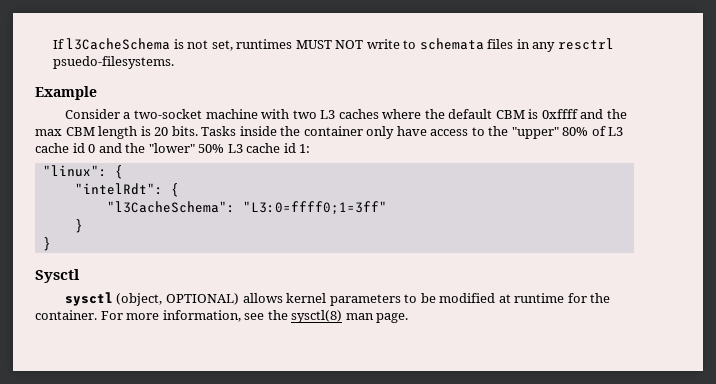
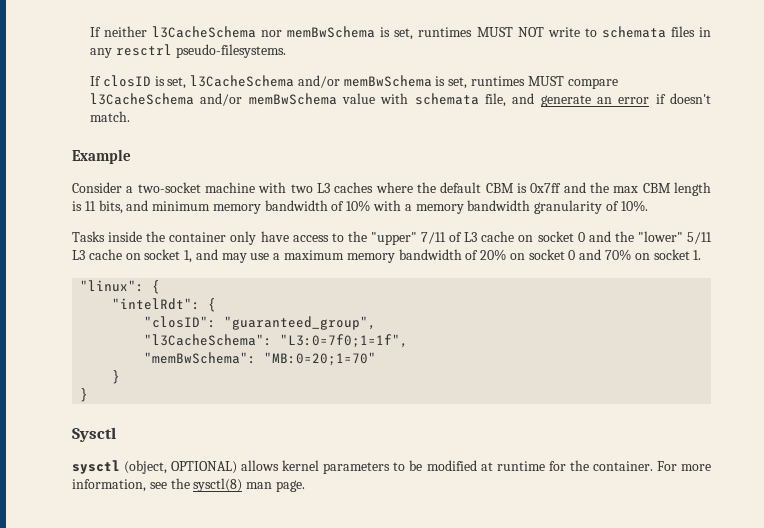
- If l3CacheSchema is not set, runtimes MUST NOT write to schemata files in any resctrl psuedo-filesystems.
+ If neither l3CacheSchema nor memBwSchema is set, runtimes MUST NOT write to schemata files in any resctrl pseudo-filesystems.
+ If closID is set, l3CacheSchema and/or memBwSchema is set, runtimes MUST compare l3CacheSchema and/or memBwSchema value with schemata file, and generate an error if doesn't match.
- Consider a two-socket machine with two L3 caches where the default CBM is 0xffff and the max CBM length is 20 bits. Tasks inside the container only have access to the "upper" 80% of L3 cache id 0 and the "lower" 50% L3 cache id 1:
+ Consider a two-socket machine with two L3 caches where the default CBM is 0x7ff and the max CBM length is 11 bits, and minimum memory bandwidth of 10% with a memory bandwidth granularity of 10%.
+ Tasks inside the container only have access to the "upper" 7/11 of L3 cache on socket 0 and the "lower" 5/11 L3 cache on socket 1, and may use a maximum memory bandwidth of 20% on socket 0 and 70% on socket 1.
+ "closID": "guaranteed_group",
- "l3CacheSchema": "L3:0=ffff0;1=3ff"
+ "l3CacheSchema": "L3:0=7f0;1=1f",
+ "memBwSchema": "MB:0=20;1=70"

